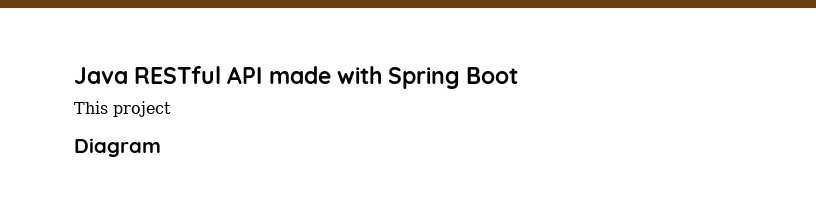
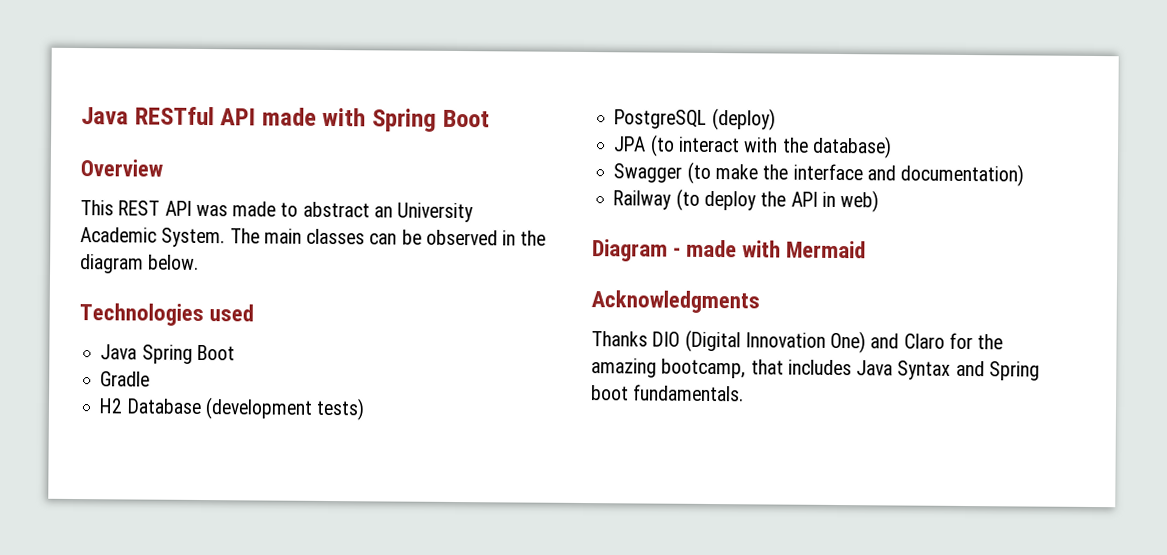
+ Overview
- This project
- Diagram
+ This REST API was made to abstract an University Academic System. The main classes can be observed in the diagram below.
+ Technologies used
+ Java Spring Boot
+ Gradle
+ H2 Database (development tests)
+ PostgreSQL (deploy)
+ JPA (to interact with the database)
+ Swagger (to make the interface and documentation)
+ Railway (to deploy the API in web)
+ Diagram - made with Mermaid
+ Acknowledgments
+ Thanks DIO (Digital Innovation One) and Claro for the amazing bootcamp, that includes Java Syntax and Spring boot fundamentals.

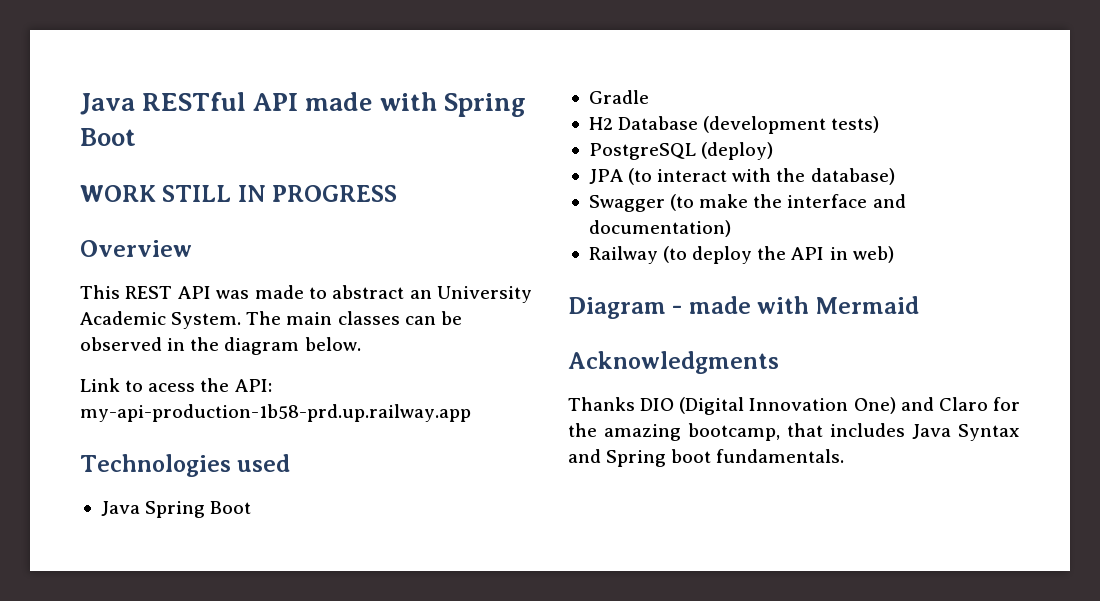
+ WORK STILL IN PROGRESS
+ Link to acess the API: my-api-production-1b58-prd.up.railway.app

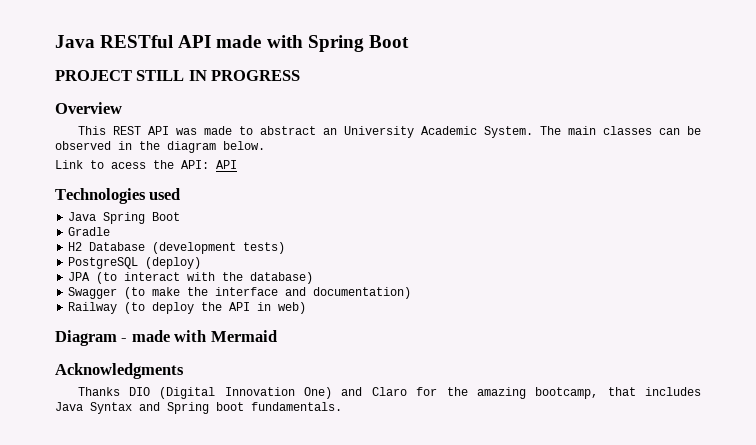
- WORK STILL IN PROGRESS
+ PROJECT STILL IN PROGRESS
- Link to acess the API: my-api-production-1b58-prd.up.railway.app
+ Link to acess the API: API

